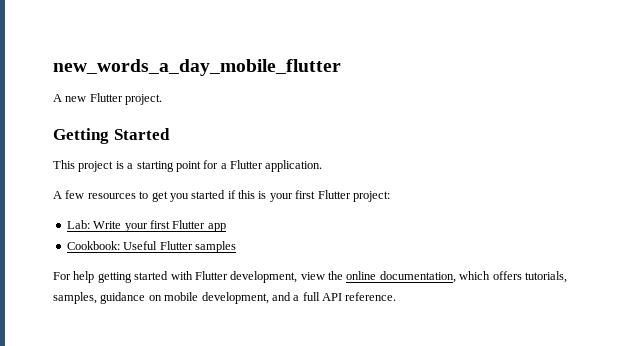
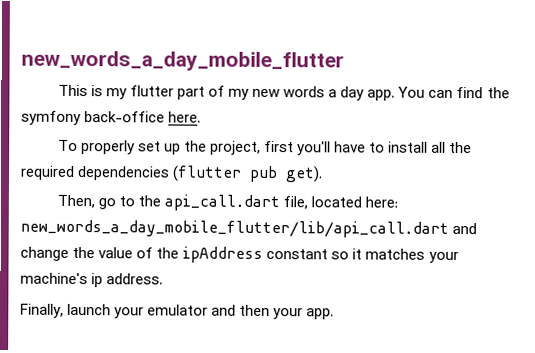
- A new Flutter project.
- Getting Started
- This project is a starting point for a Flutter application.
- A few resources to get you started if this is your first Flutter project:
- Lab: Write your first Flutter app
- Cookbook: Useful Flutter samples
- For help getting started with Flutter development, view the online documentation, which offers tutorials, samples, guidance on mobile development, and a full API reference.
+ This is my flutter part of my new words a day app. You can find the symfony back-office here.
+ To properly set up the project, first you'll have to install all the required dependencies (flutter pub get).
+ Then, go to the api_call.dart file, located here: new_words_a_day_mobile_flutter/lib/api_call.dart and change the value of the ipAddress constant so it matches your machine's ip address.
+ Finally, launch your emulator and then your app.

